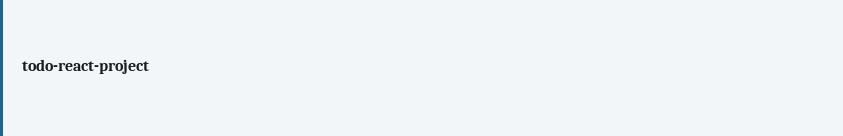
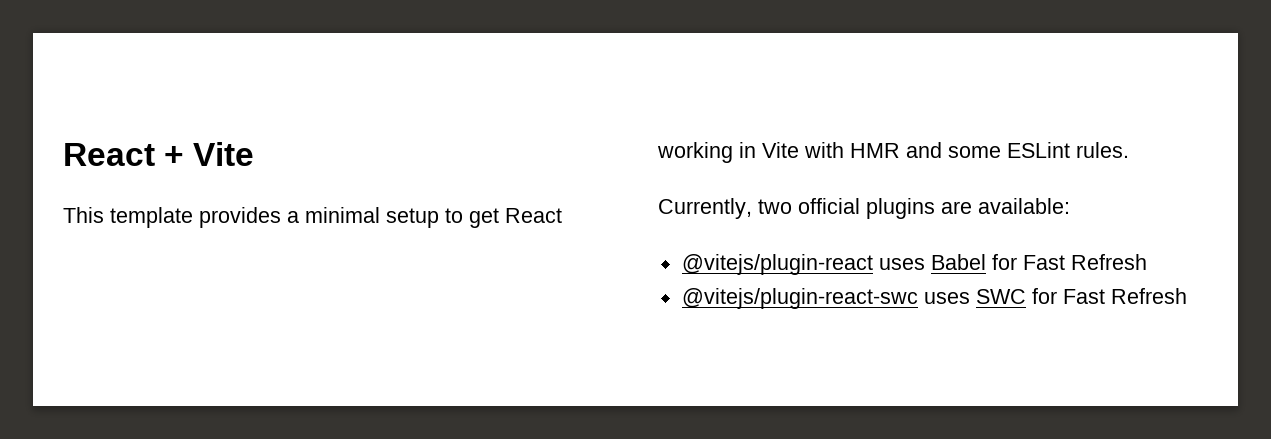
- todo-react-project
+ React + Vite
+ This template provides a minimal setup to get React working in Vite with HMR and some ESLint rules.
+ Currently, two official plugins are available:
+ @vitejs/plugin-react uses Babel for Fast Refresh
+ @vitejs/plugin-react-swc uses SWC for Fast Refresh

